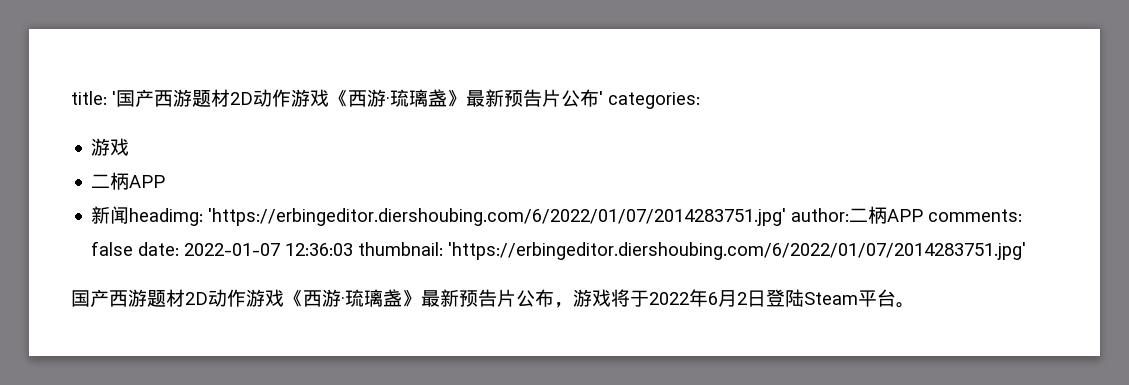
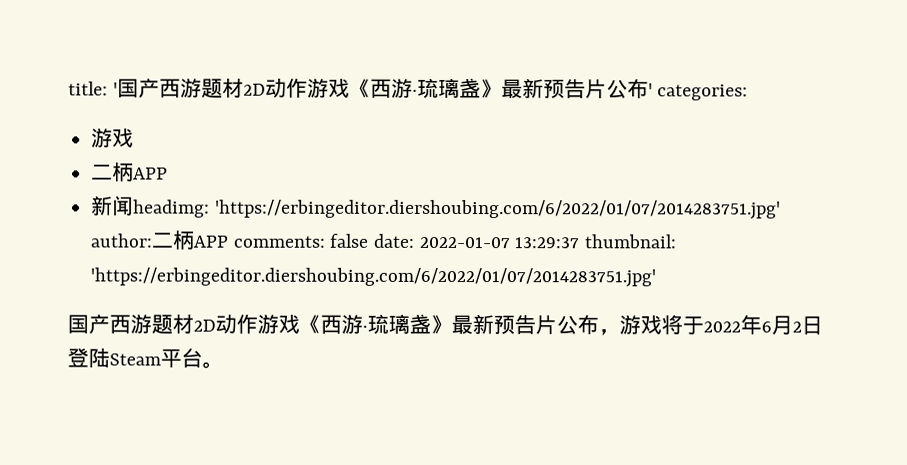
- 新闻headimg: 'https://erbingeditor.diershoubing.com/6/2022/01/07/2014283751.jpg' author:二柄APP comments: false date: 2022-01-07 12:36:03 thumbnail: 'https://erbingeditor.diershoubing.com/6/2022/01/07/2014283751.jpg'
+ 新闻headimg: 'https://erbingeditor.diershoubing.com/6/2022/01/07/2014283751.jpg' author:二柄APP comments: false date: 2022-01-07 13:29:37 thumbnail: 'https://erbingeditor.diershoubing.com/6/2022/01/07/2014283751.jpg'

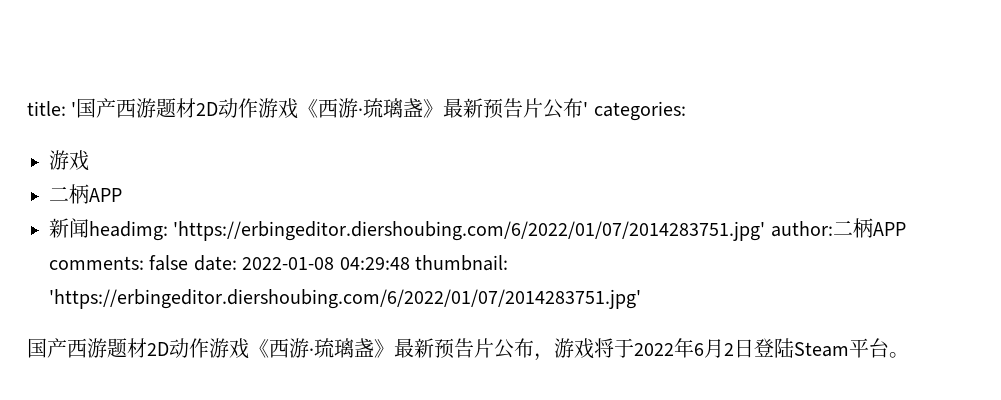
- 新闻headimg: 'https://erbingeditor.diershoubing.com/6/2022/01/07/2014283751.jpg' author:二柄APP comments: false date: 2022-01-07 13:29:37 thumbnail: 'https://erbingeditor.diershoubing.com/6/2022/01/07/2014283751.jpg'
+ 新闻headimg: 'https://erbingeditor.diershoubing.com/6/2022/01/07/2014283751.jpg' author:二柄APP comments: false date: 2022-01-08 04:29:48 thumbnail: 'https://erbingeditor.diershoubing.com/6/2022/01/07/2014283751.jpg'

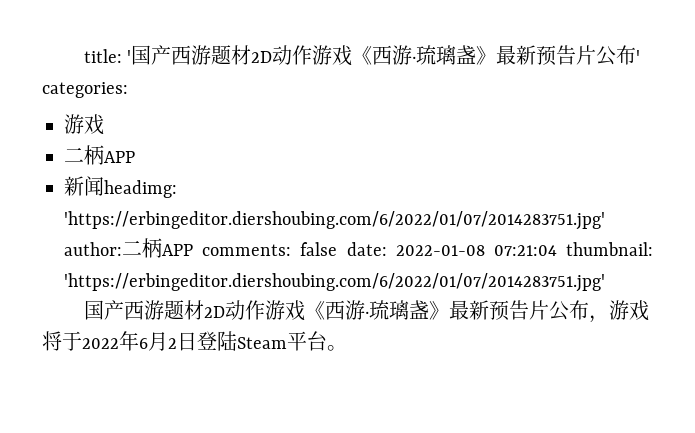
- 新闻headimg: 'https://erbingeditor.diershoubing.com/6/2022/01/07/2014283751.jpg' author:二柄APP comments: false date: 2022-01-08 04:29:48 thumbnail: 'https://erbingeditor.diershoubing.com/6/2022/01/07/2014283751.jpg'
+ 新闻headimg: 'https://erbingeditor.diershoubing.com/6/2022/01/07/2014283751.jpg' author:二柄APP comments: false date: 2022-01-08 07:21:04 thumbnail: 'https://erbingeditor.diershoubing.com/6/2022/01/07/2014283751.jpg'

